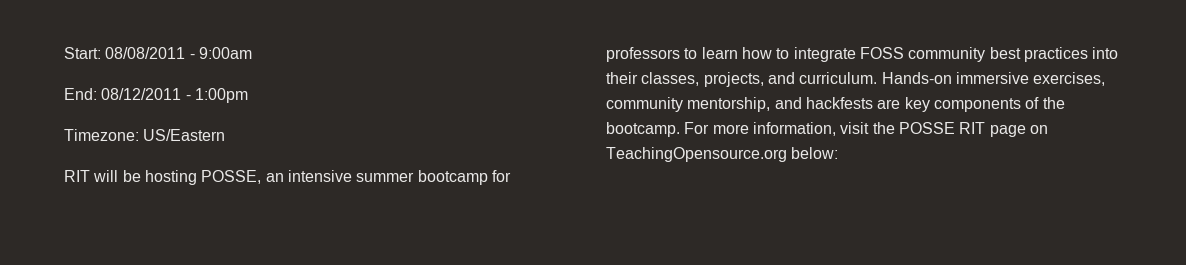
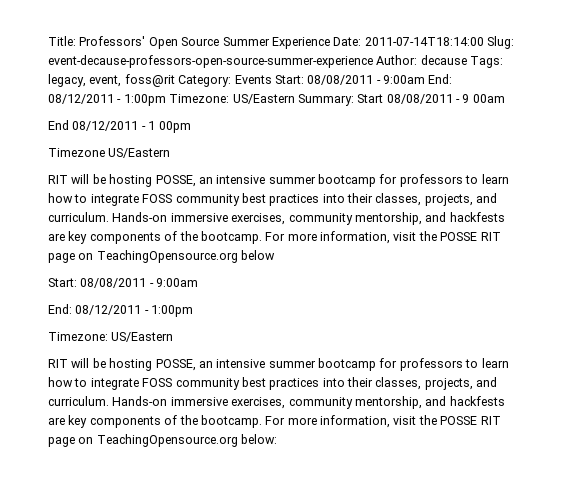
+ Title: Professors' Open Source Summer Experience Date: 2011-07-14T18:14:00 Slug: event-decause-professors-open-source-summer-experience Author: decause Tags: legacy, event, foss@rit Category: Events Start: 08/08/2011 - 9:00am End: 08/12/2011 - 1:00pm Timezone: US/Eastern Summary: Start 08/08/2011 - 9 00am
+ End 08/12/2011 - 1 00pm
+ Timezone US/Eastern
+ RIT will be hosting POSSE, an intensive summer bootcamp for professors to learn how to integrate FOSS community best practices into their classes, projects, and curriculum. Hands-on immersive exercises, community mentorship, and hackfests are key components of the bootcamp. For more information, visit the POSSE RIT page on TeachingOpensource.org below

